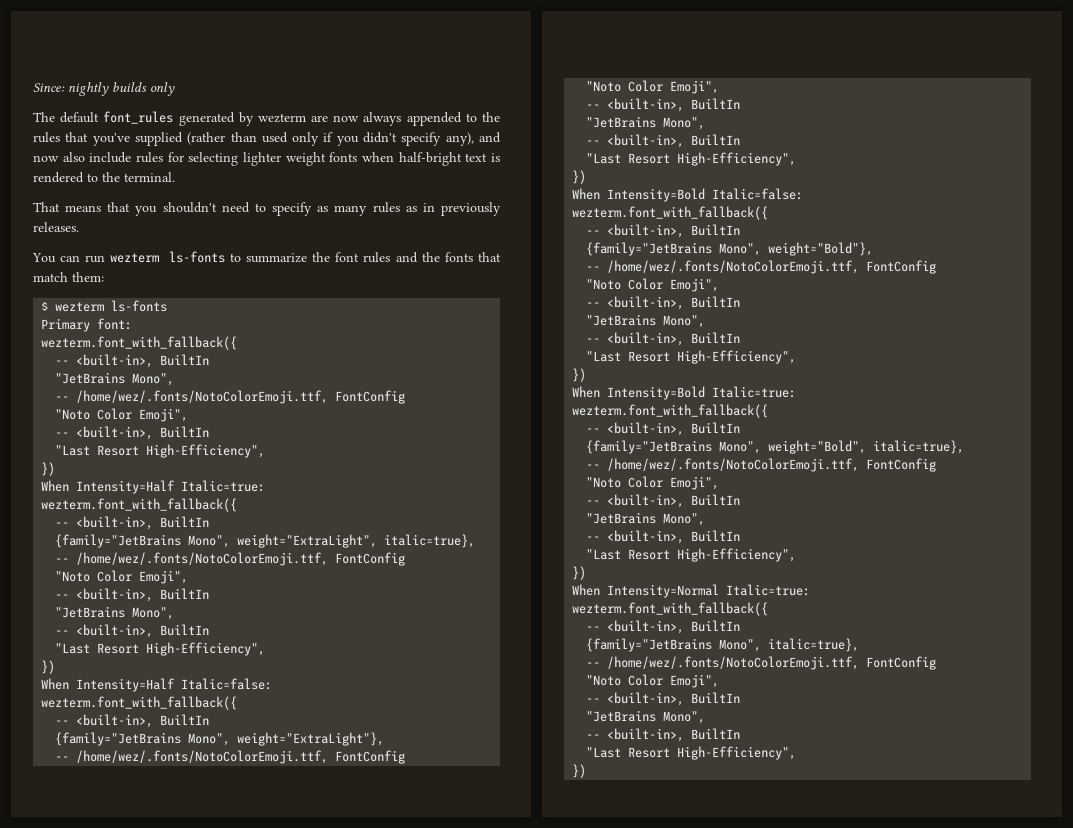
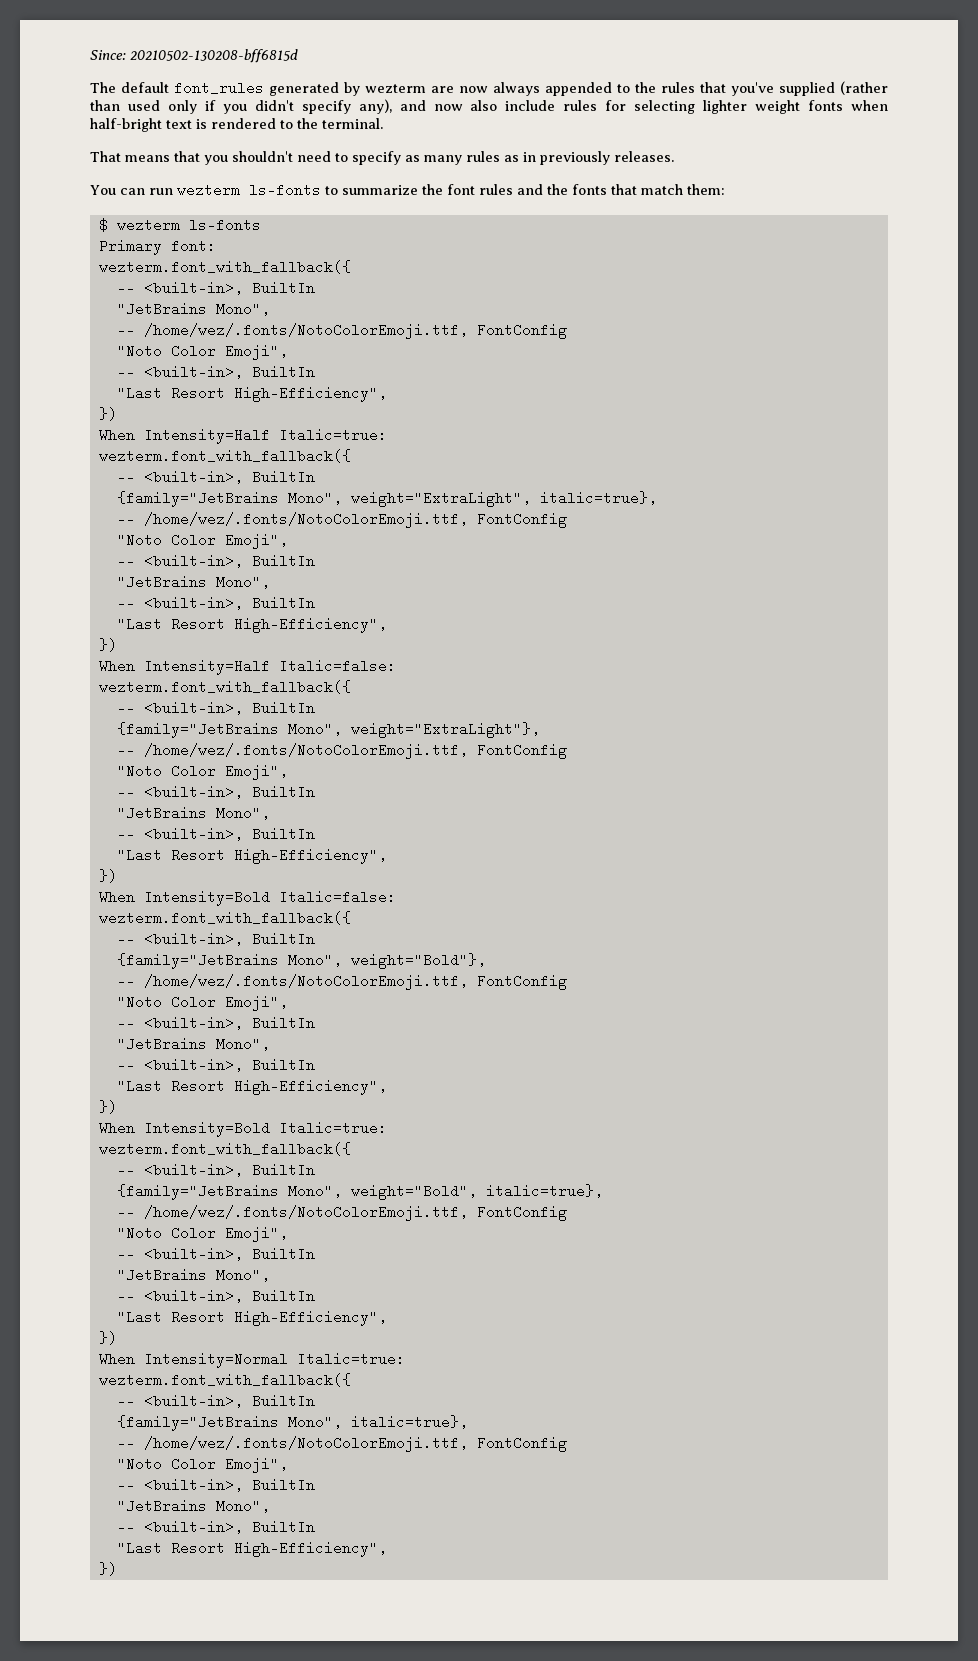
- Since: nightly builds only
+ Since: 20210502-130208-bff6815d

